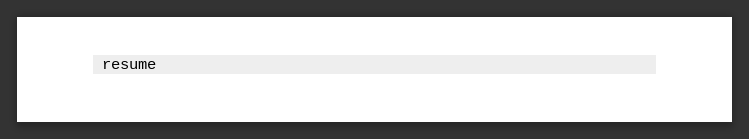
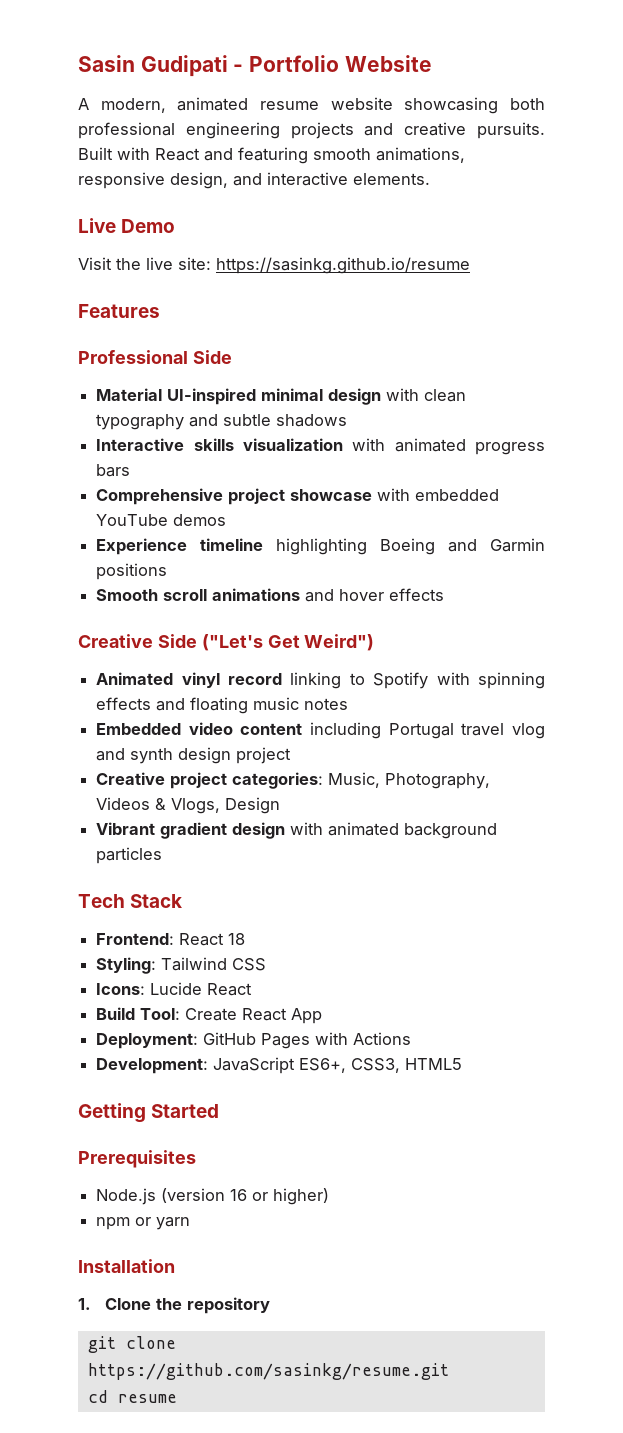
- resume
+ Sasin Gudipati - Portfolio Website
+ A modern, animated resume website showcasing both professional engineering projects and creative pursuits. Built with React and featuring smooth animations, responsive design, and interactive elements.
+ Live Demo
+ Visit the live site: https://sasinkg.github.io/resume
+ Features
+ Professional Side
+ Material UI-inspired minimal design with clean typography and subtle shadows
+ Interactive skills visualization with animated progress bars
+ Comprehensive project showcase with embedded YouTube demos
+ Experience timeline highlighting Boeing and Garmin positions
+ Smooth scroll animations and hover effects
+ Creative Side ("Let's Get Weird")
+ Animated vinyl record linking to Spotify with spinning effects and floating music notes
+ Embedded video content including Portugal travel vlog and synth design project
+ Creative project categories: Music, Photography, Videos & Vlogs, Design
+ Vibrant gradient design with animated background particles
+ Tech Stack
+ Frontend: React 18
+ Styling: Tailwind CSS
+ Icons: Lucide React
+ Build Tool: Create React App
+ Deployment: GitHub Pages with Actions
+ Development: JavaScript ES6+, CSS3, HTML5
+ Getting Started
+ Prerequisites
+ Node.js (version 16 or higher)
+ npm or yarn
+ Installation
+ 1. Clone the repository
+ git clone https://github.com/sasinkg/resume.git
+ cd resume

